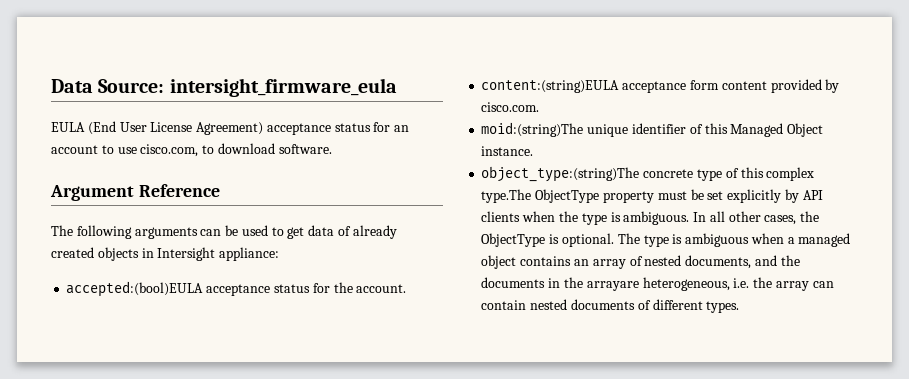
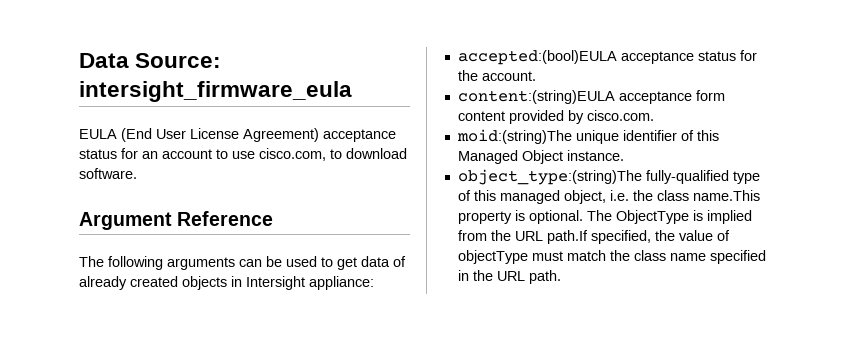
- object_type:(string)The concrete type of this complex type.The ObjectType property must be set explicitly by API clients when the type is ambiguous. In all other cases, the ObjectType is optional. The type is ambiguous when a managed object contains an array of nested documents, and the documents in the arrayare heterogeneous, i.e. the array can contain nested documents of different types.
+ object_type:(string)The fully-qualified type of this managed object, i.e. the class name.This property is optional. The ObjectType is implied from the URL path.If specified, the value of objectType must match the class name specified in the URL path.

